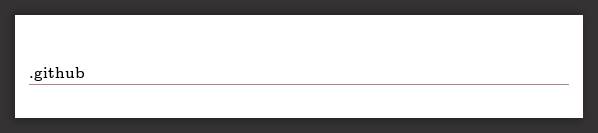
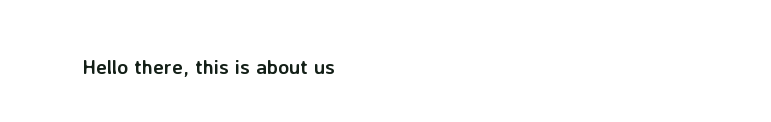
- .github
+ Hello there, this is about us

